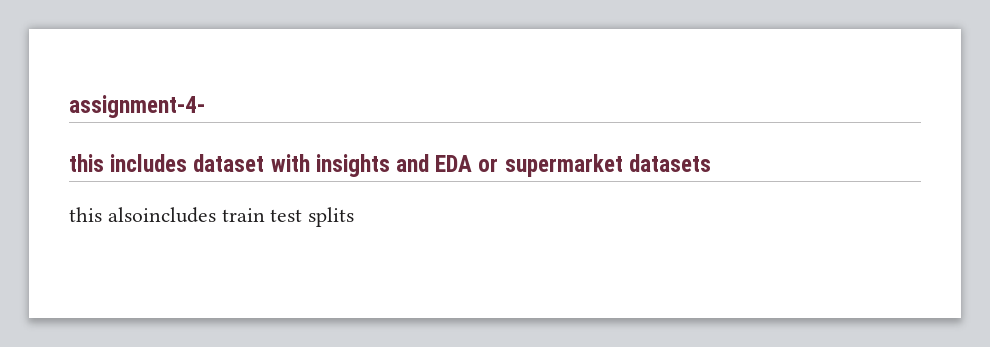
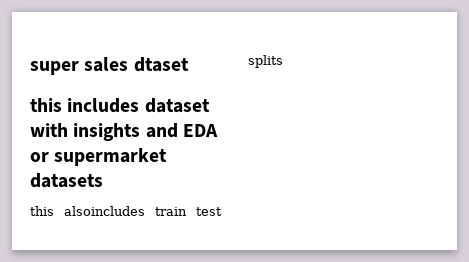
- assignment-4-
+ super sales dtaset

